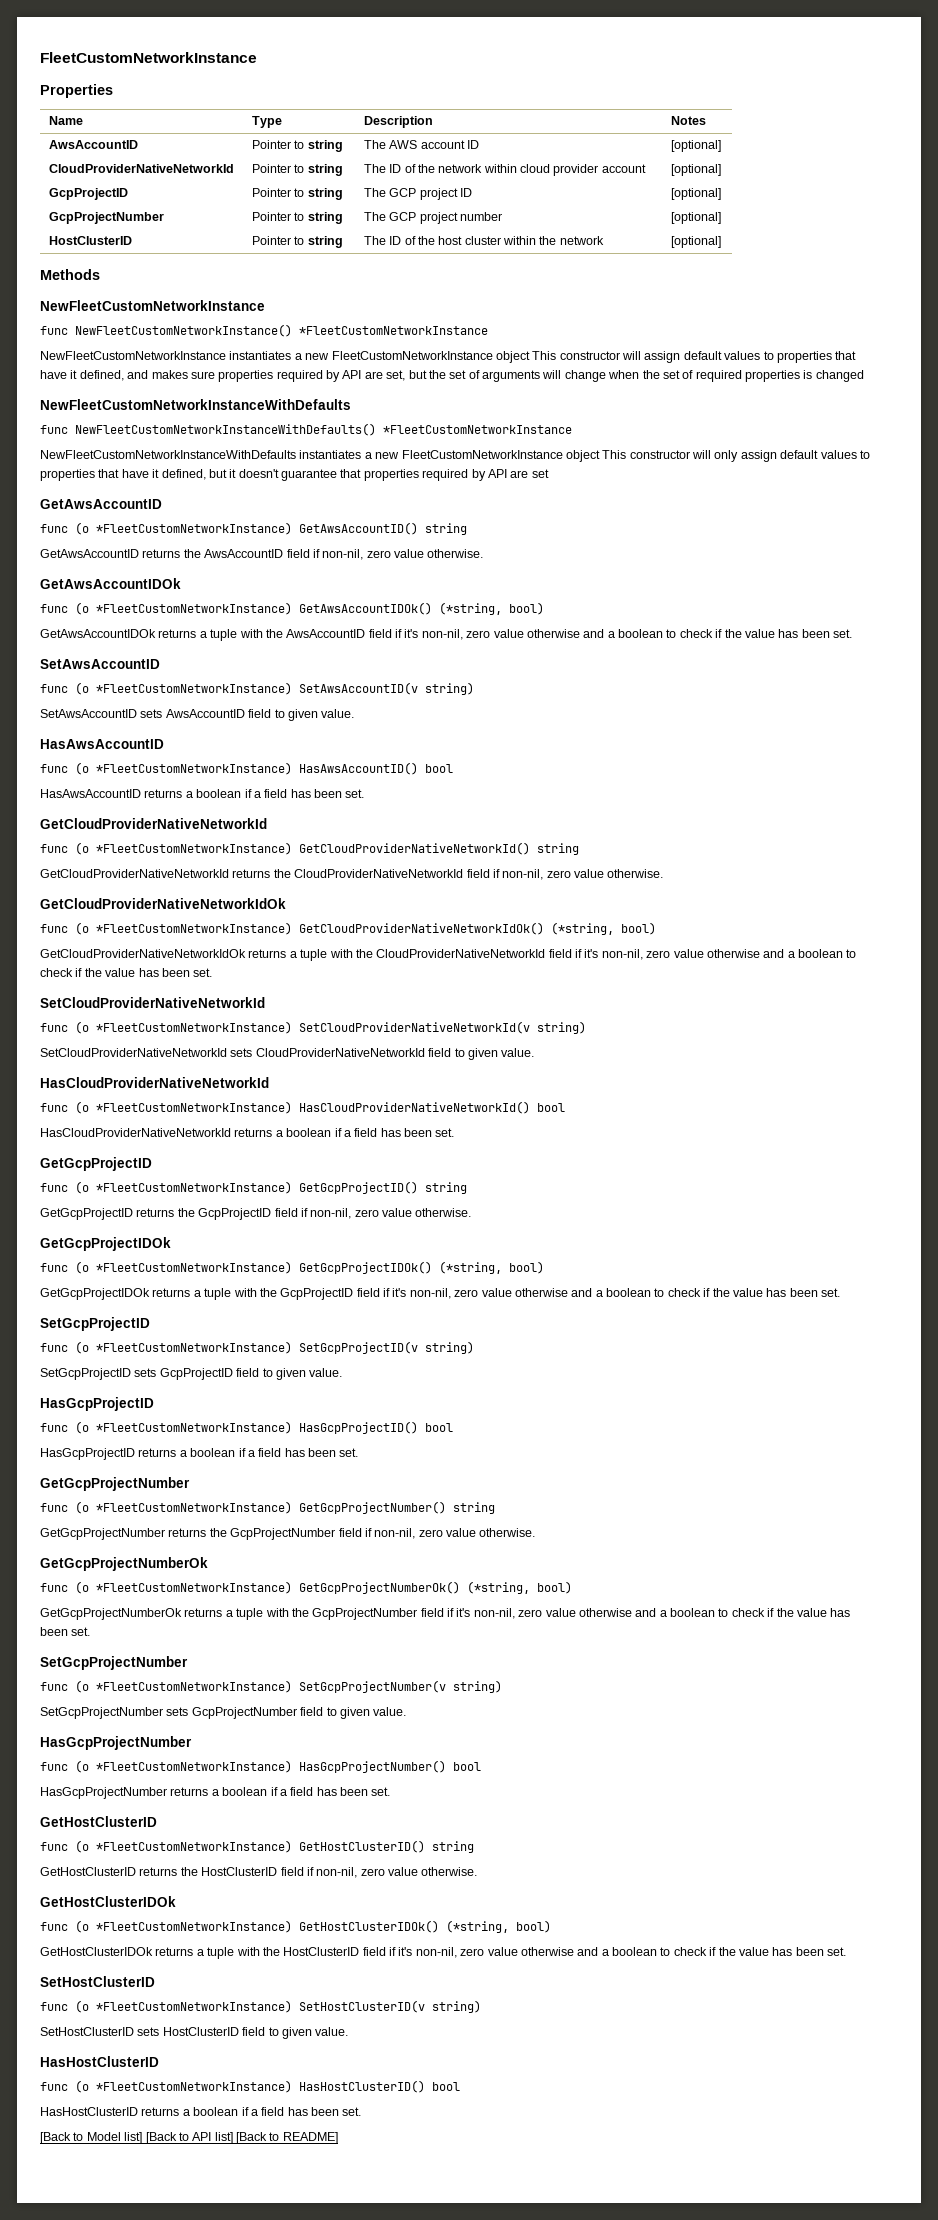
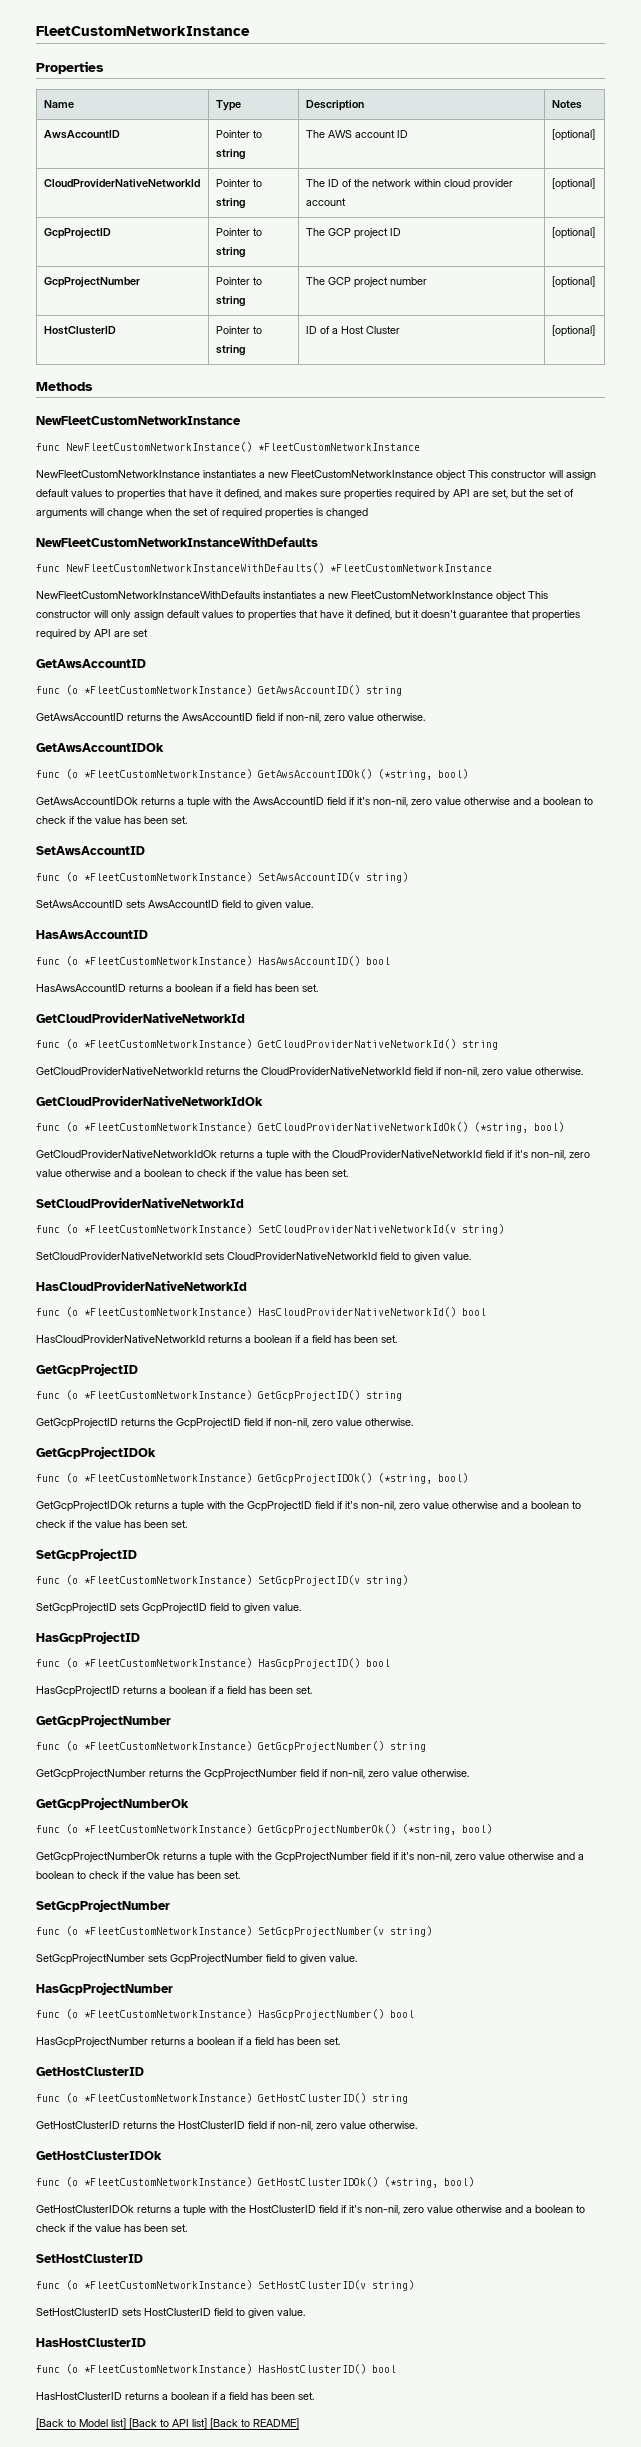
- HostClusterID | Pointer to string | The ID of the host cluster within the network | [optional]
+ HostClusterID | Pointer to string | ID of a Host Cluster | [optional]

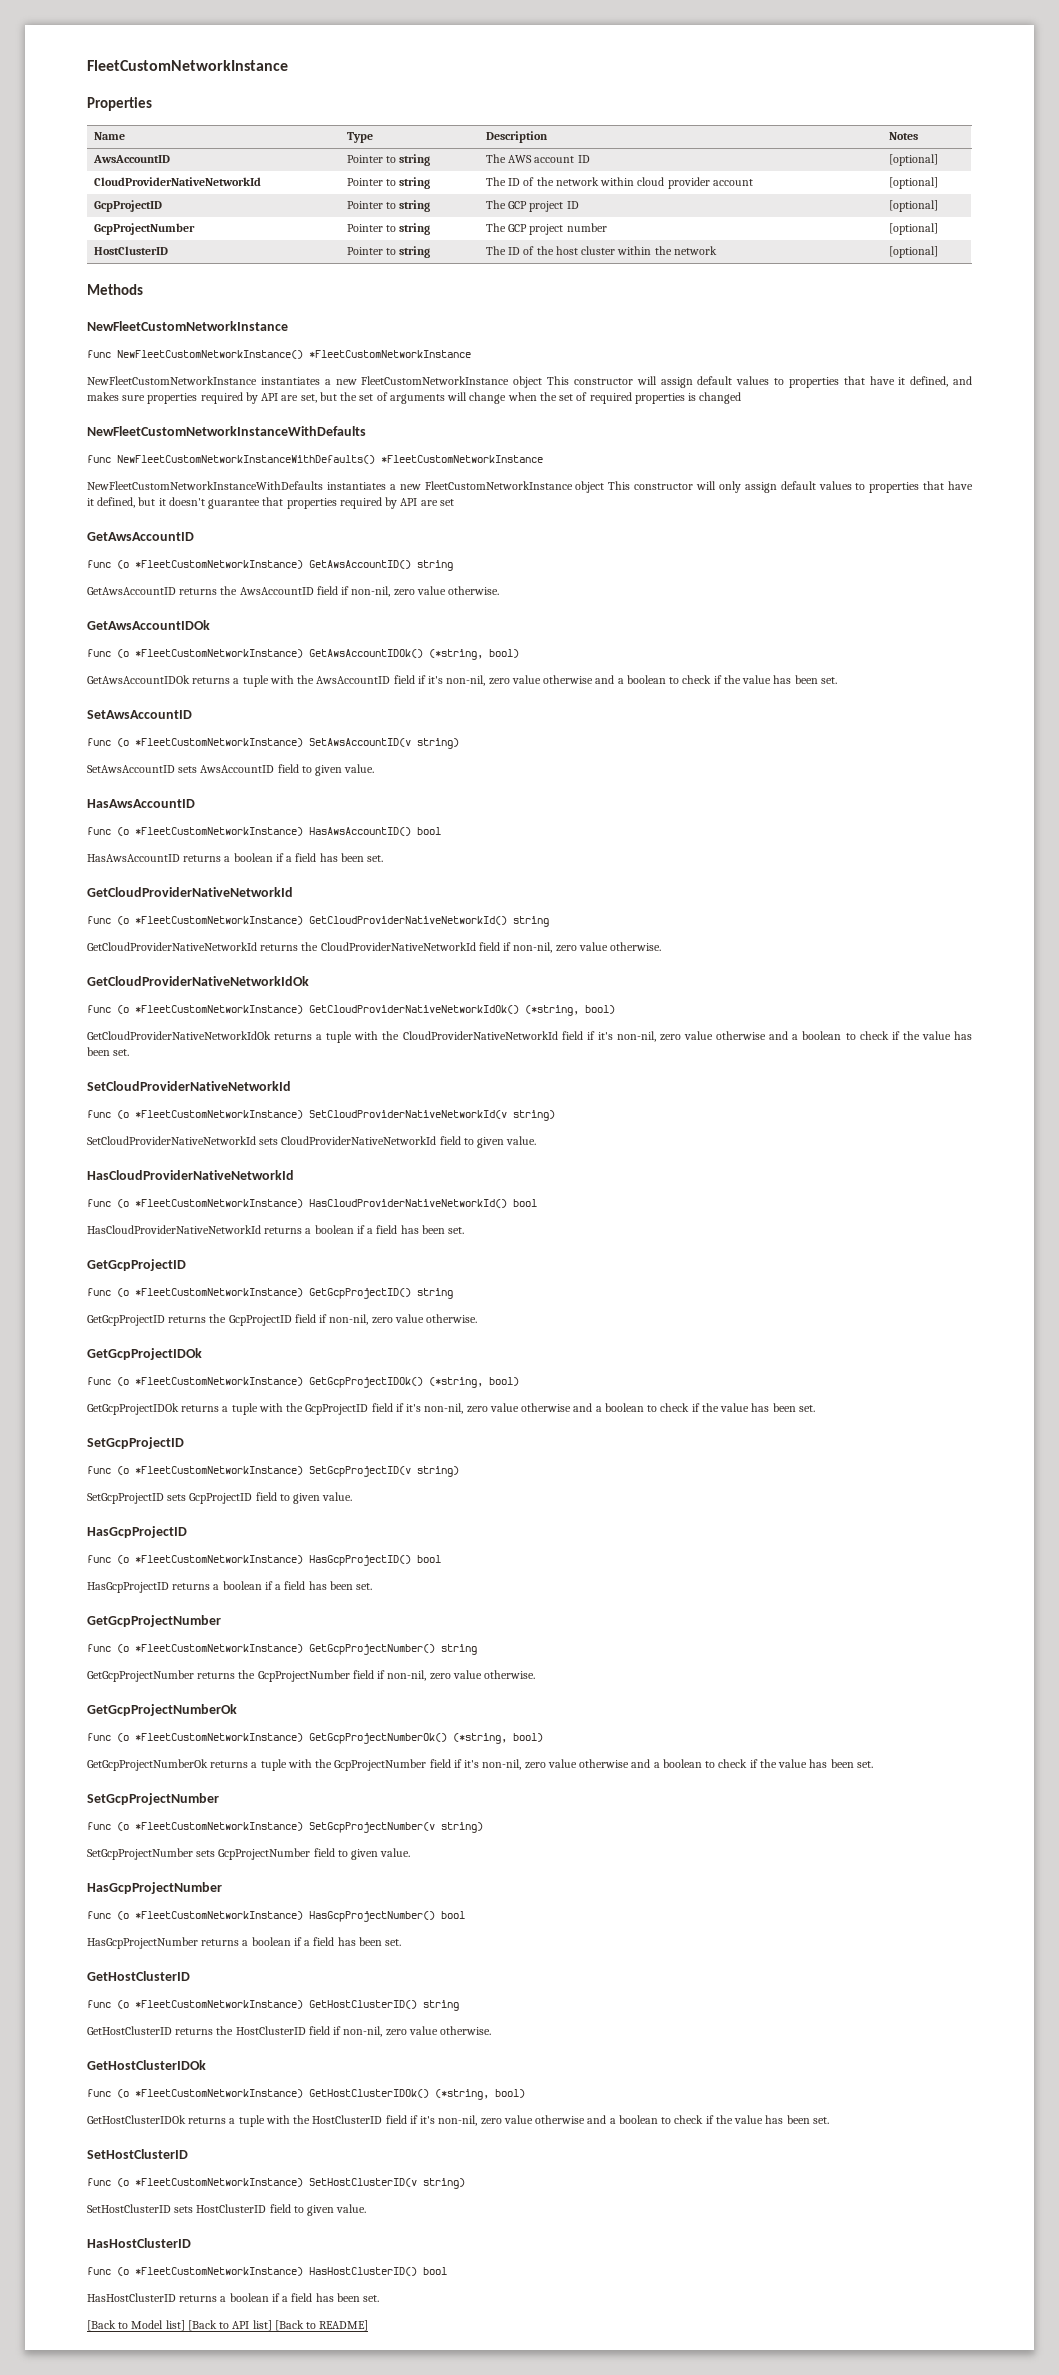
- HostClusterID | Pointer to string | ID of a Host Cluster | [optional]
+ HostClusterID | Pointer to string | The ID of the host cluster within the network | [optional]

